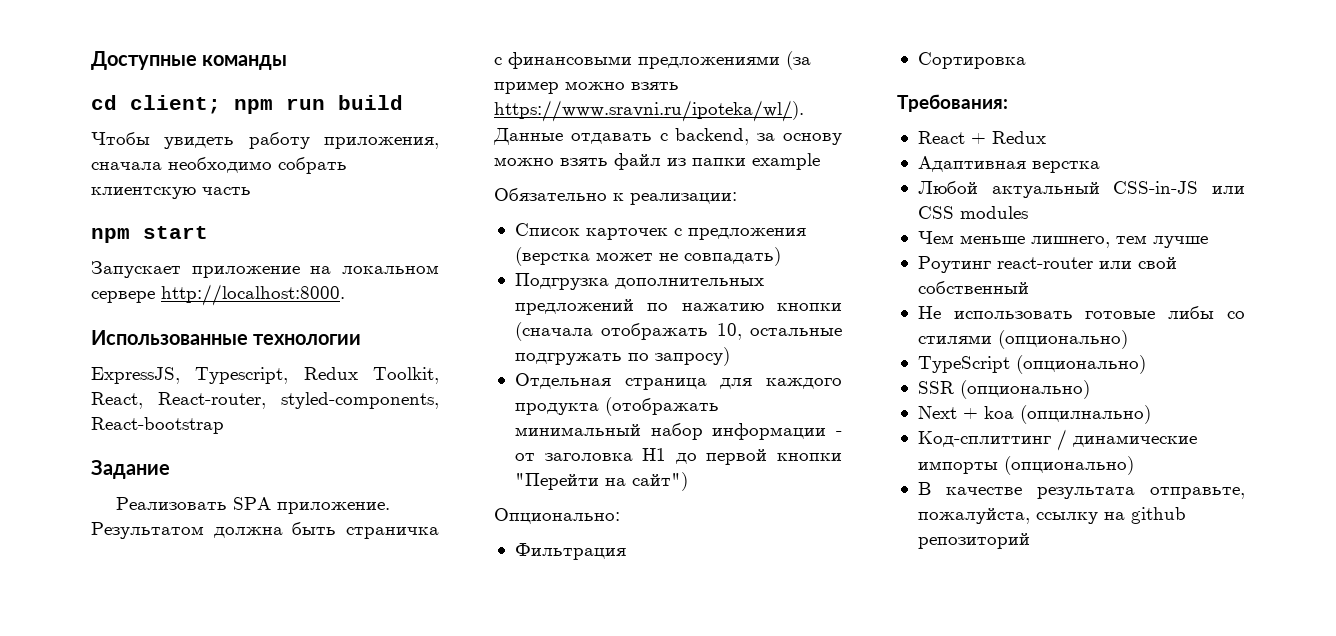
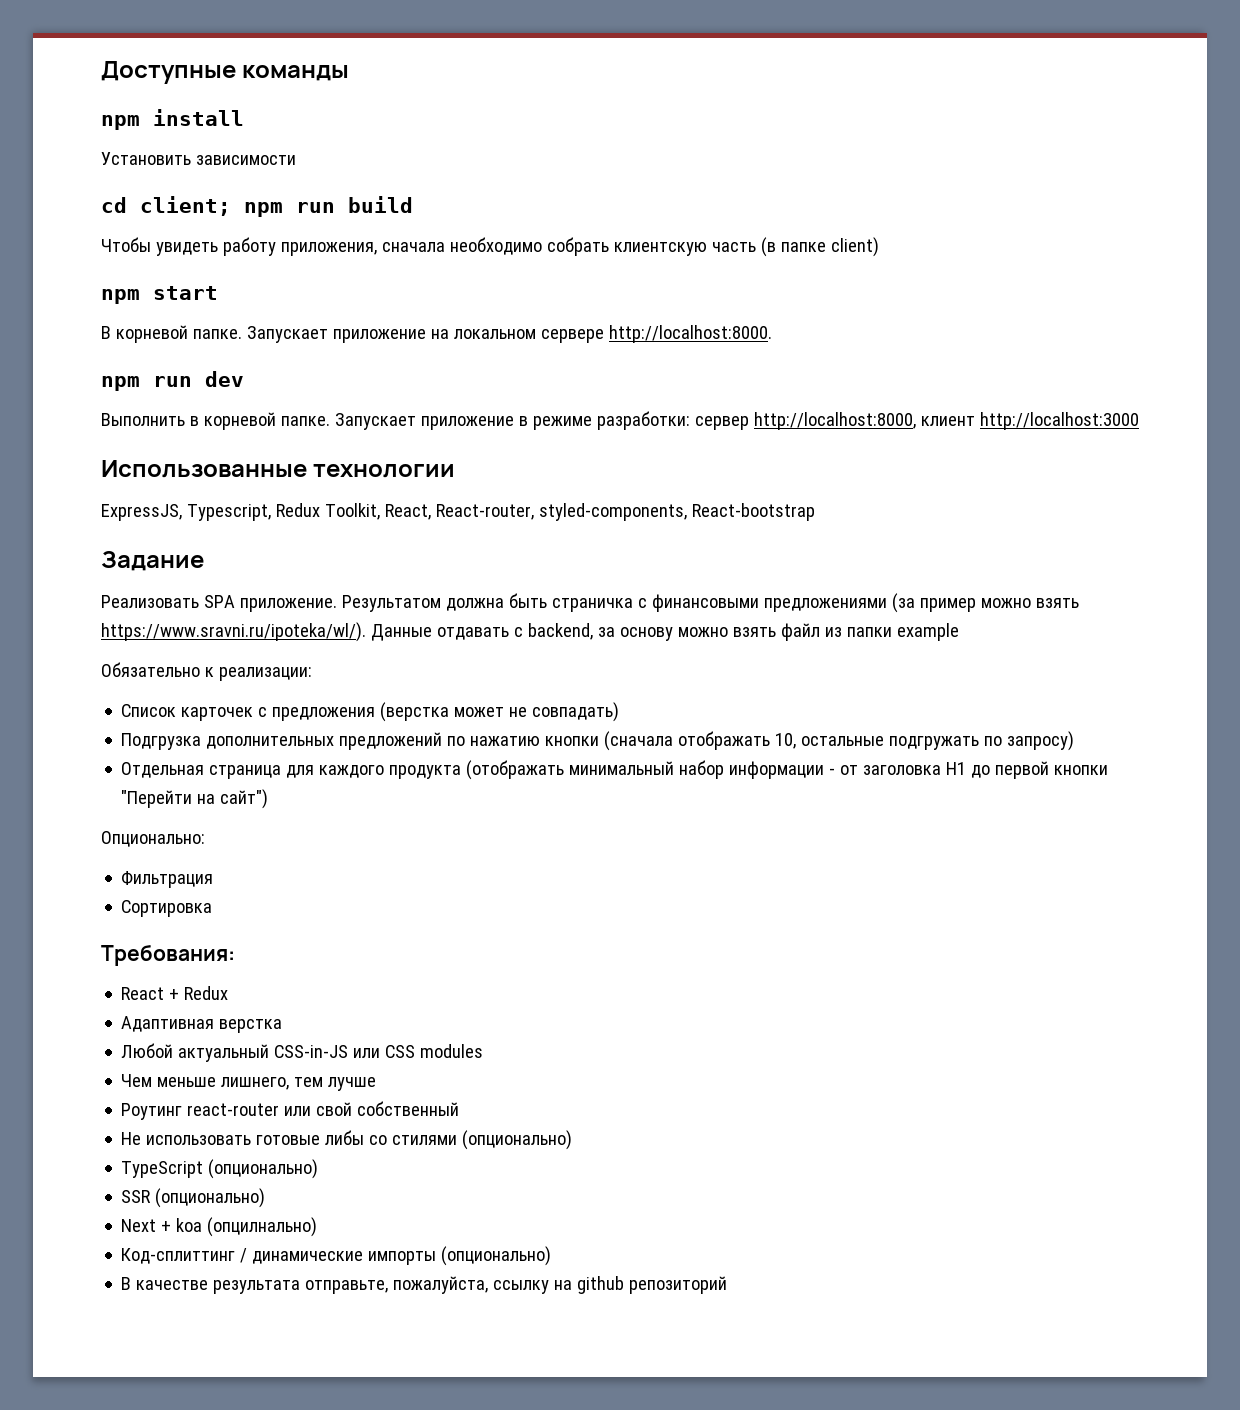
+ npm install
+ Установить зависимости
- Чтобы увидеть работу приложения, сначала необходимо собрать клиентскую часть
+ Чтобы увидеть работу приложения, сначала необходимо собрать клиентскую часть (в папке client)
+ В корневой папке.
+ npm run dev
+ Выполнить в корневой папке. Запускает приложение в режиме разработки: сервер http://localhost:8000, клиент http://localhost:3000

